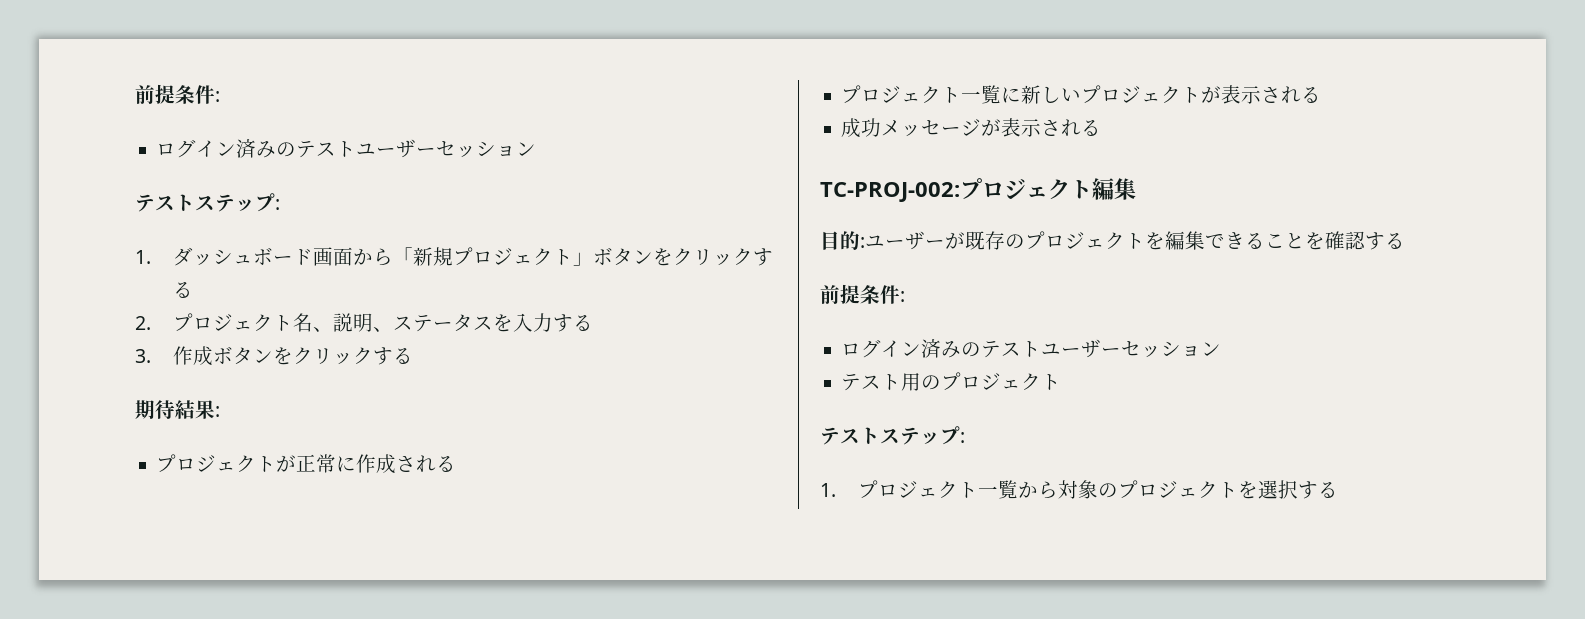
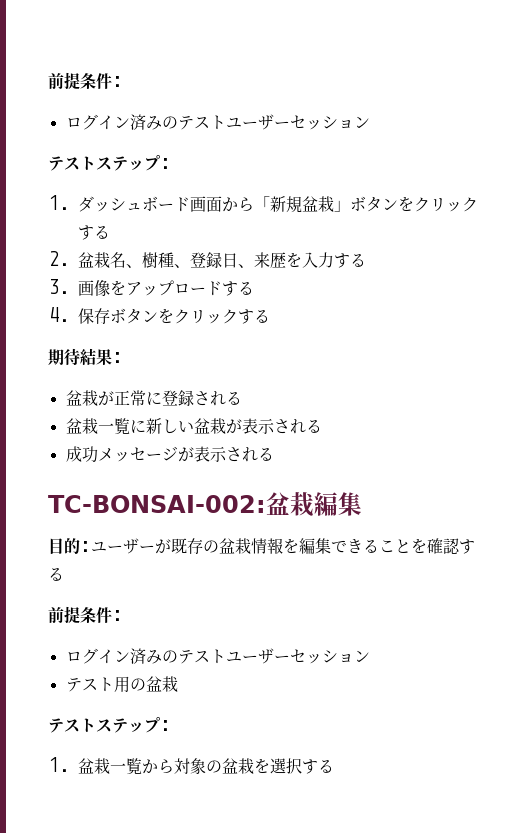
- 1.ダッシュボード画面から「新規プロジェクト」ボタンをクリックする
+ 1.ダッシュボード画面から「新規盆栽」ボタンをクリックする
- 2.プロジェクト名、説明、ステータスを入力する
- 3.作成ボタンをクリックする
+ 2.盆栽名、樹種、登録日、来歴を入力する
+ 3.画像をアップロードする
+ 4.保存ボタンをクリックする
- プロジェクトが正常に作成される
- プロジェクト一覧に新しいプロジェクトが表示される
+ 盆栽が正常に登録される
+ 盆栽一覧に新しい盆栽が表示される
- TC-PROJ-002:プロジェクト編集
+ TC-BONSAI-002:盆栽編集
- 目的:ユーザーが既存のプロジェクトを編集できることを確認する
+ 目的:ユーザーが既存の盆栽情報を編集できることを確認する
- テスト用のプロジェクト
+ テスト用の盆栽
  テストステップ:
- 1.プロジェクト一覧から対象のプロジェクトを選択する
+ 1.盆栽一覧から対象の盆栽を選択する

